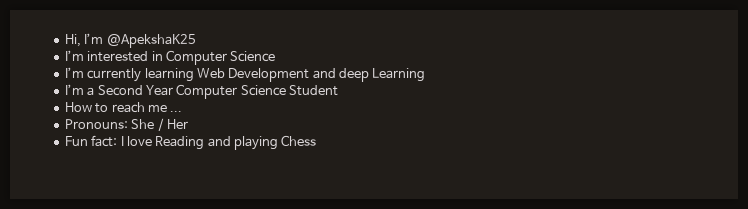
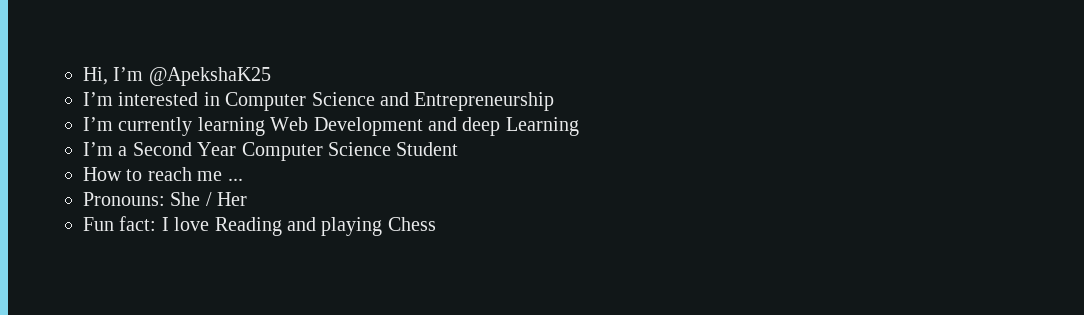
- I’m interested in Computer Science
+ I’m interested in Computer Science and Entrepreneurship

